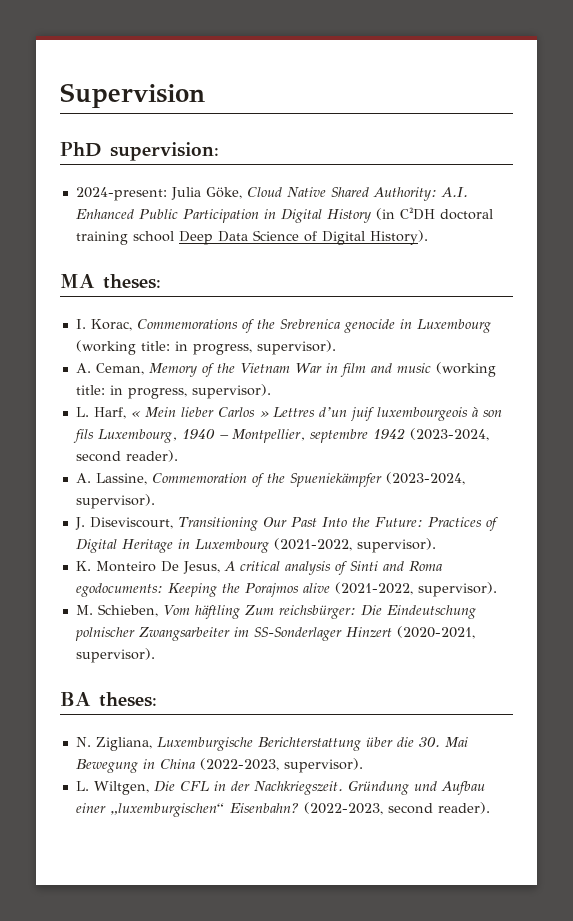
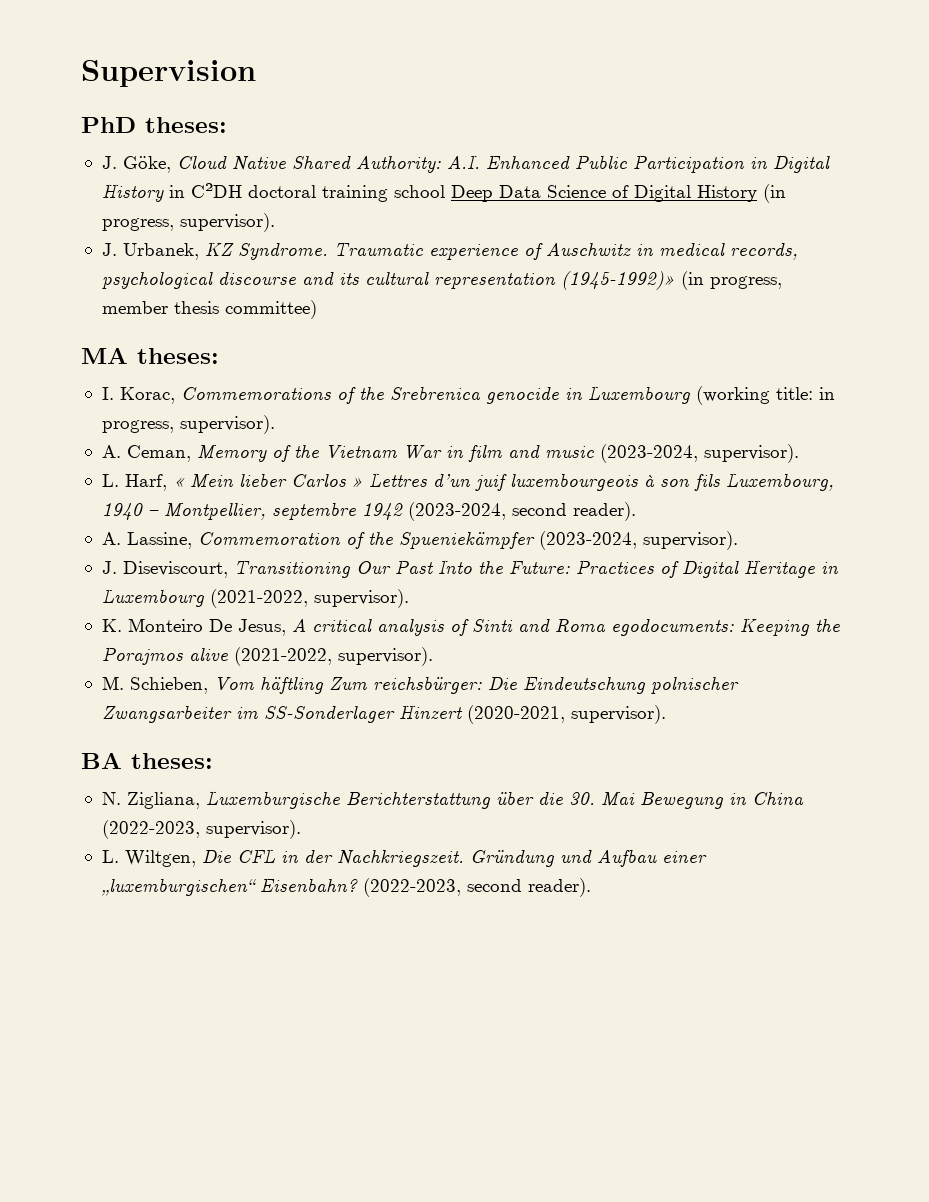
- PhD supervision:
- 2024-present: Julia Göke, Cloud Native Shared Authority: A.I. Enhanced Public Participation in Digital History (in C²DH doctoral training school Deep Data Science of Digital History).
+ PhD theses:
+ J. Göke, Cloud Native Shared Authority: A.I. Enhanced Public Participation in Digital History in C²DH doctoral training school Deep Data Science of Digital History (in progress, supervisor).
+ J. Urbanek, KZ Syndrome. Traumatic experience of Auschwitz in medical records, psychological discourse and its cultural representation (1945-1992)» (in progress, member thesis committee)
- A. Ceman, Memory of the Vietnam War in film and music (working title: in progress, supervisor).
+ A. Ceman, Memory of the Vietnam War in film and music (2023-2024, supervisor).

